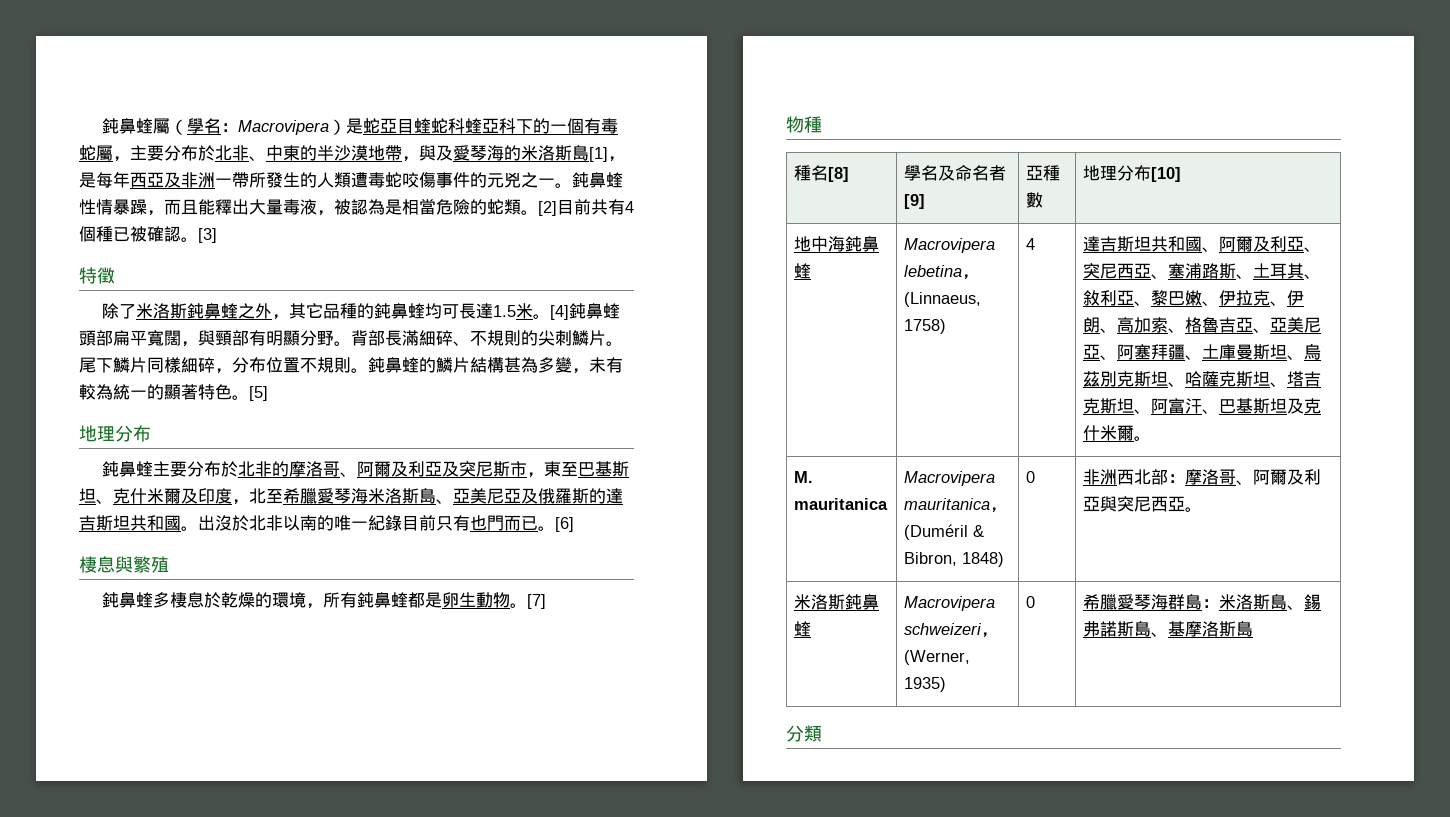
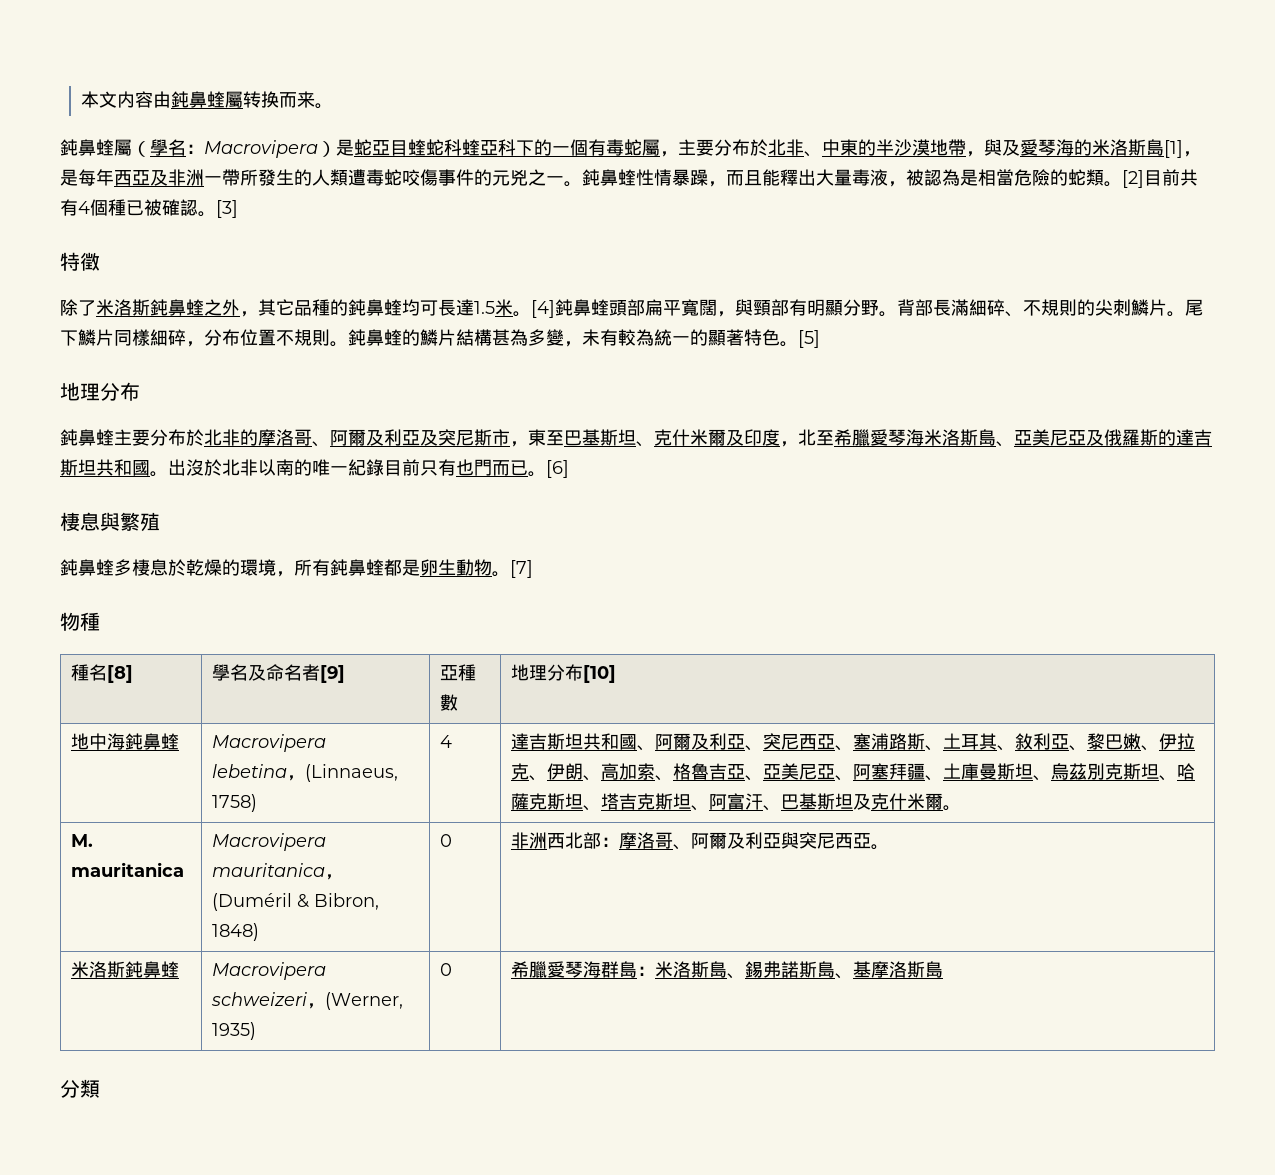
+ 本文内容由鈍鼻蝰屬转换而来。

